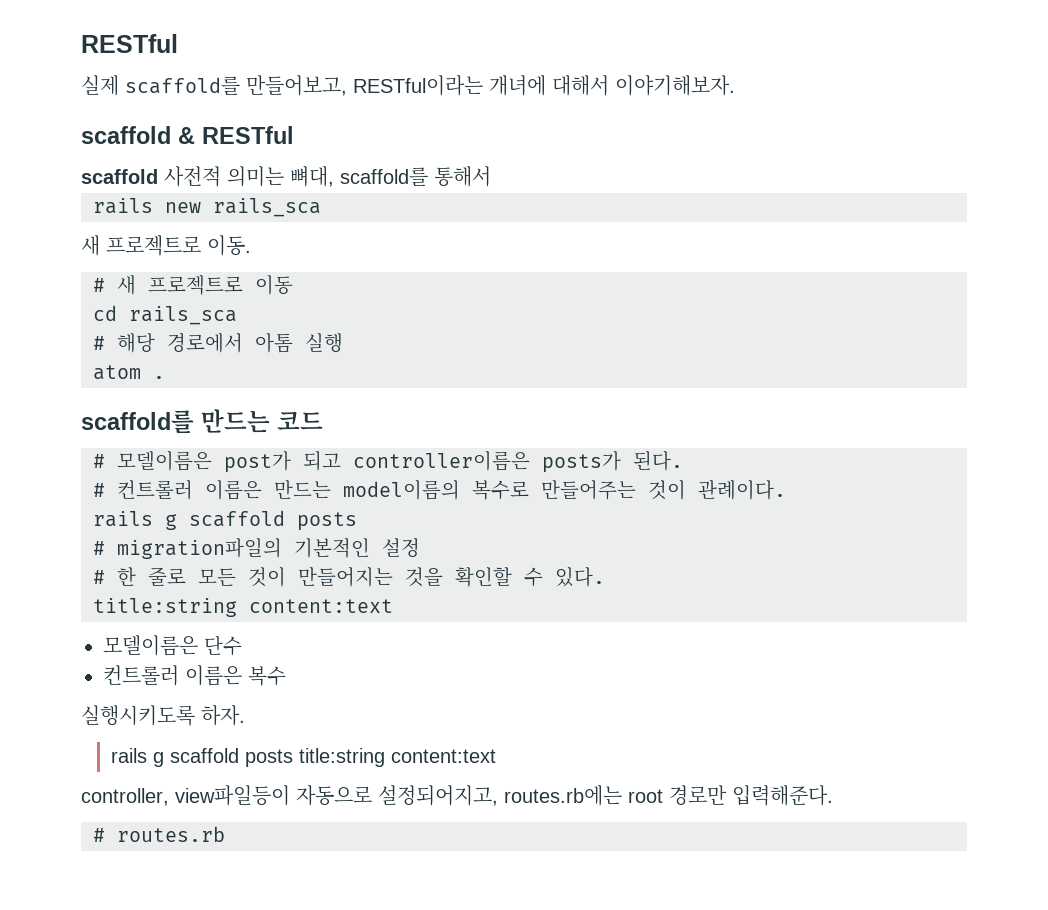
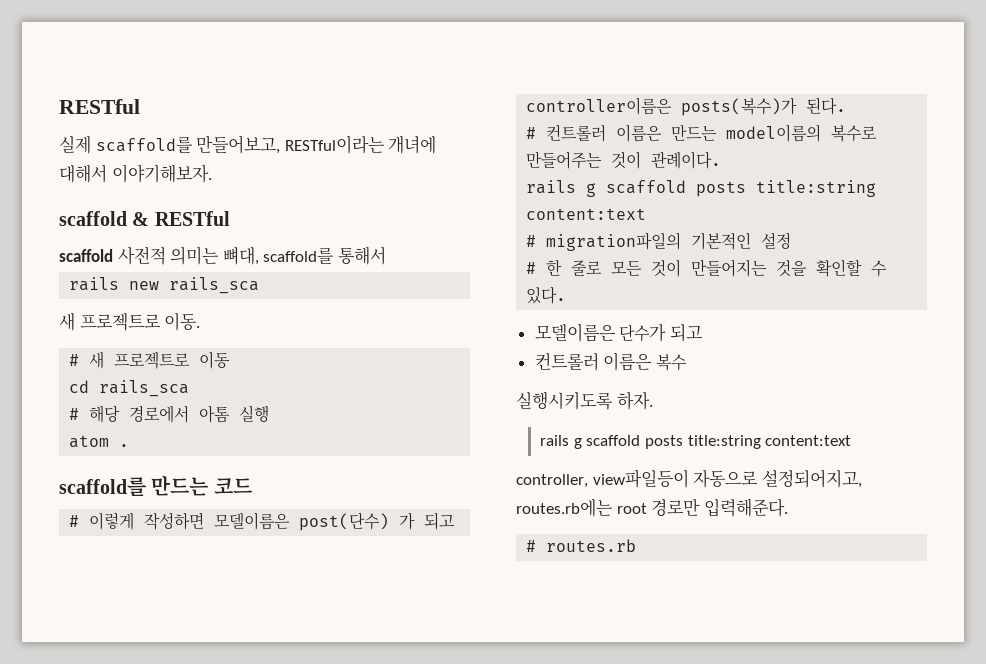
- # 모델이름은 post가 되고 controller이름은 posts가 된다.
+ # 이렇게 작성하면 모델이름은 post(단수) 가 되고 controller이름은 posts(복수)가 된다.
  # 컨트롤러 이름은 만드는 model이름의 복수로 만들어주는 것이 관례이다.
- rails g scaffold posts
+ rails g scaffold posts title:string content:text
  # 한 줄로 모든 것이 만들어지는 것을 확인할 수 있다.
- title:string content:text
- 모델이름은 단수
+ 모델이름은 단수가 되고

